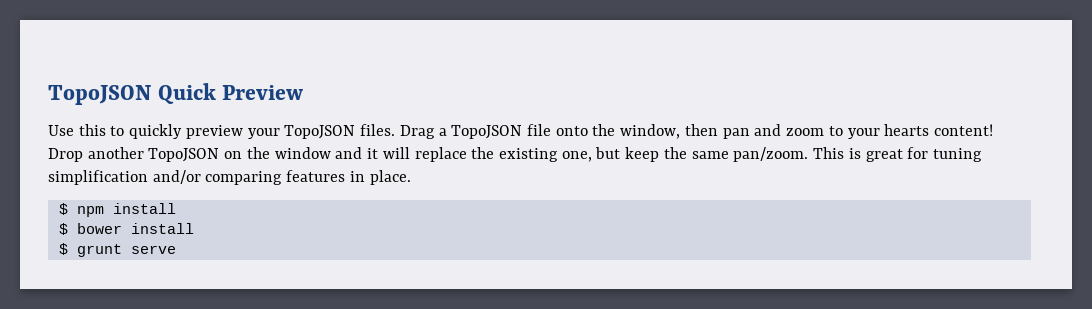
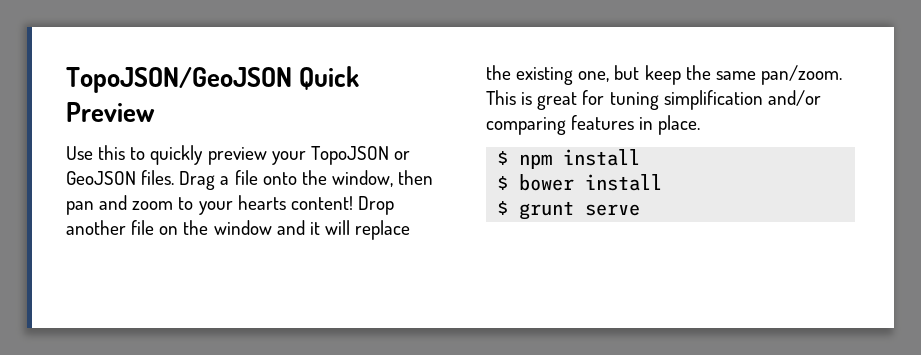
- TopoJSON Quick Preview
+ TopoJSON/GeoJSON Quick Preview
- Use this to quickly preview your TopoJSON files.
+ Use this to quickly preview your TopoJSON or GeoJSON files.
- Drag a TopoJSON file onto the window, then pan and zoom to your hearts content!
+ Drag a file onto the window, then pan and zoom to your hearts content!
- Drop another TopoJSON on the window and it will replace the existing one, but keep the same pan/zoom.
+ Drop another file on the window and it will replace the existing one, but keep the same pan/zoom.

